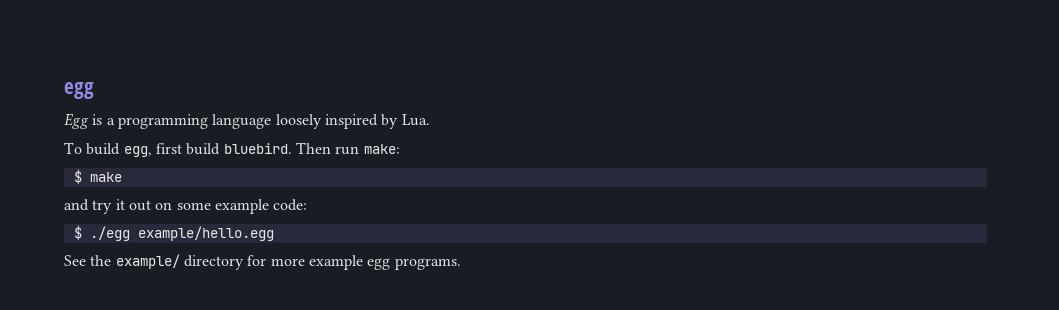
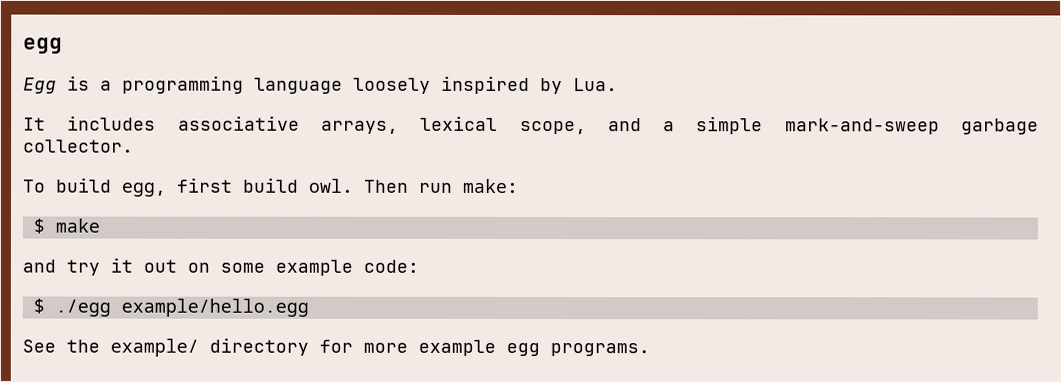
+ It includes associative arrays, lexical scope, and a simple mark-and-sweep garbage collector.
- To build egg, first build bluebird.
+ To build egg, first build owl.

